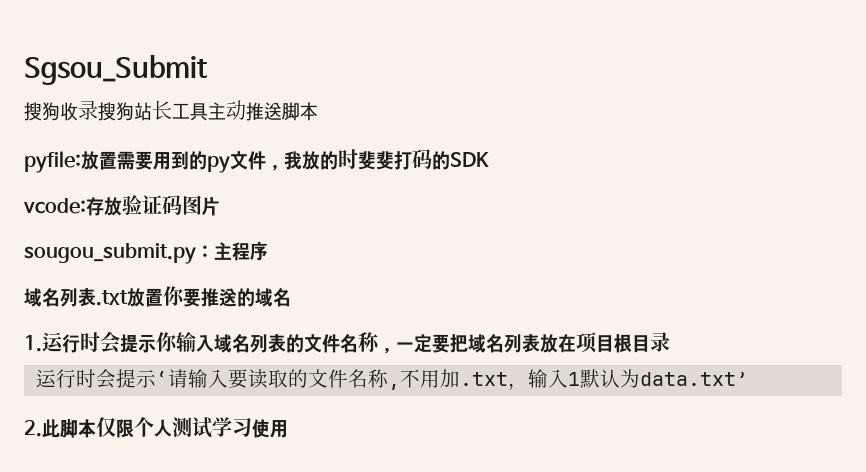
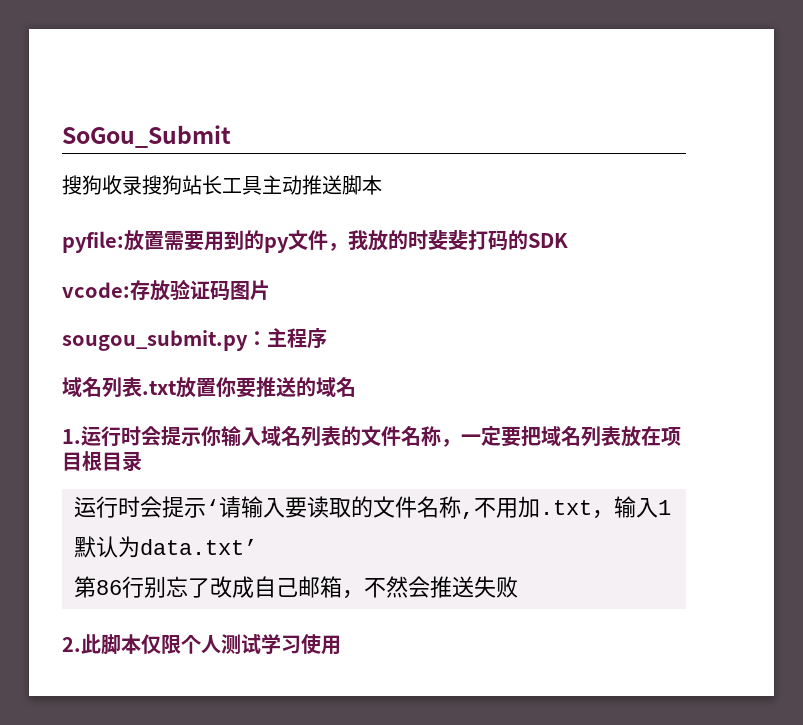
- Sgsou_Submit
+ SoGou_Submit
+ 第86行别忘了改成自己邮箱，不然会推送失败

